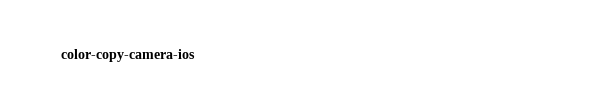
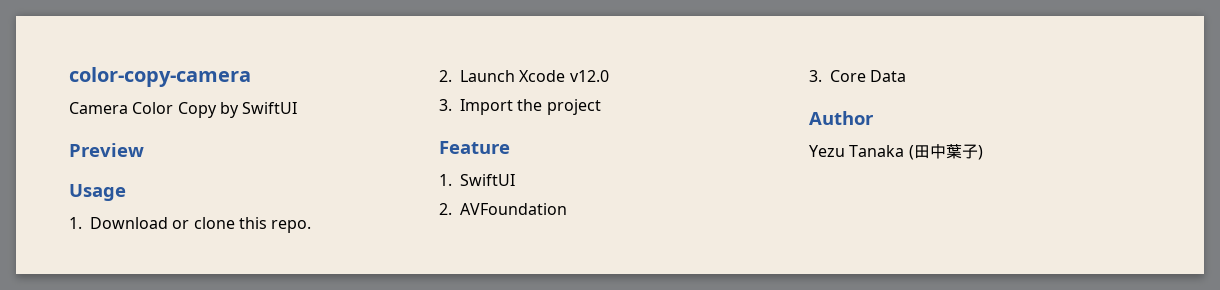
- color-copy-camera-ios
+ color-copy-camera
+ Camera Color Copy by SwiftUI
+ Preview
+ Usage
+ 1. Download or clone this repo.
+ 2. Launch Xcode v12.0
+ 3. Import the project
+ Feature
+ 1. SwiftUI
+ 2. AVFoundation
+ 3. Core Data
+ Author
+ Yezu Tanaka (田中葉子)

